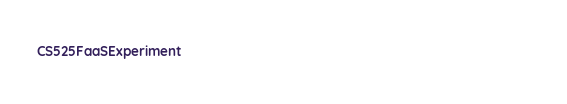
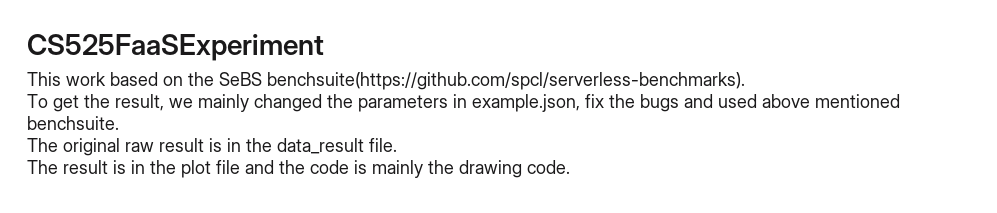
+ This work based on the SeBS benchsuite(https://github.com/spcl/serverless-benchmarks).
+ To get the result, we mainly changed the parameters in example.json, fix the bugs and used above mentioned benchsuite.
+ The original raw result is in the data_result file.
+ The result is in the plot file and the code is mainly the drawing code.

